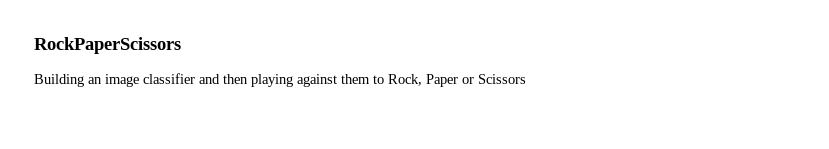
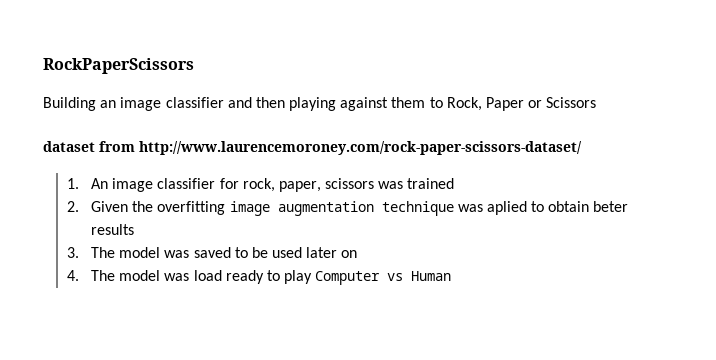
+ dataset from http://www.laurencemoroney.com/rock-paper-scissors-dataset/
+ 1. An image classifier for rock, paper, scissors was trained
+ 2. Given the overfitting image augmentation technique was aplied to obtain beter results
+ 3. The model was saved to be used later on
+ 4. The model was load ready to play Computer vs Human

